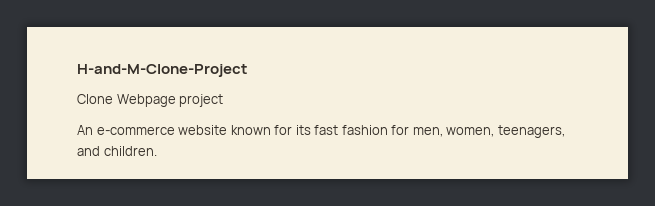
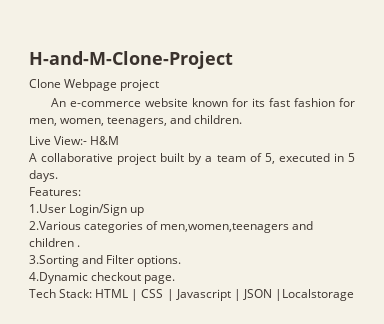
+ Live View:- H&M
+ A collaborative project built by a team of 5, executed in 5 days.
+ Features:
+ 1.User Login/Sign up
+ 2.Various categories of men,women,teenagers and children .
+ 3.Sorting and Filter options.
+ 4.Dynamic checkout page.
+ Tech Stack: HTML | CSS | Javascript | JSON |Localstorage

